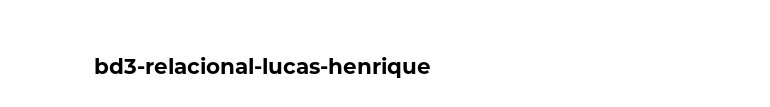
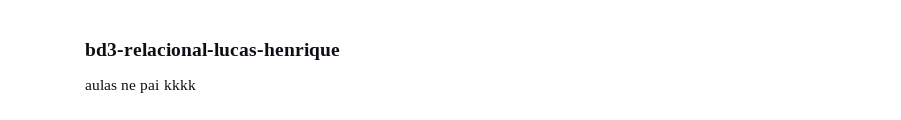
+ aulas ne pai kkkk

